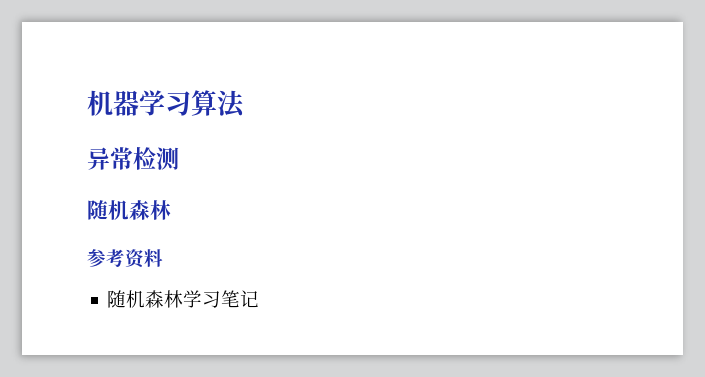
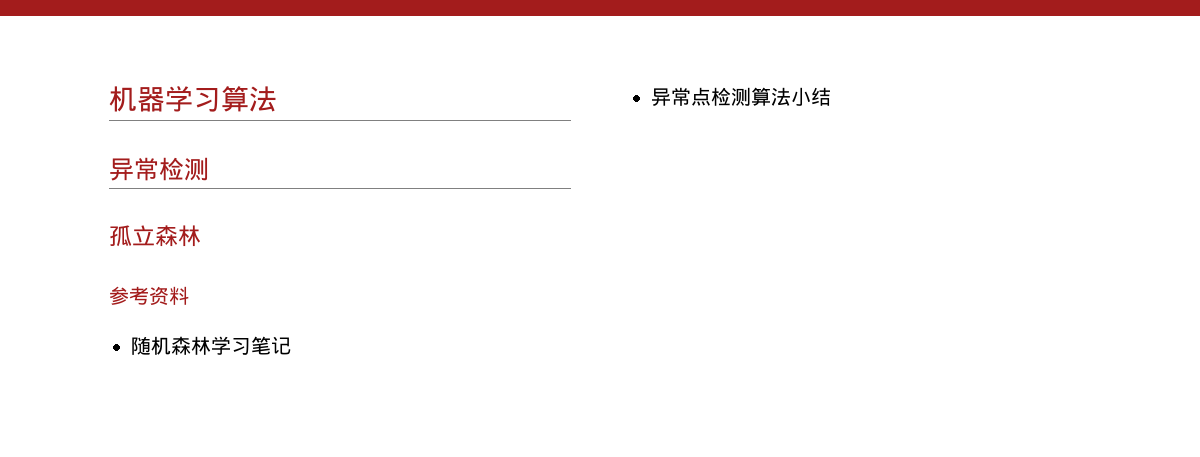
  异常检测
- 随机森林
+ 孤立森林
+ 异常点检测算法小结

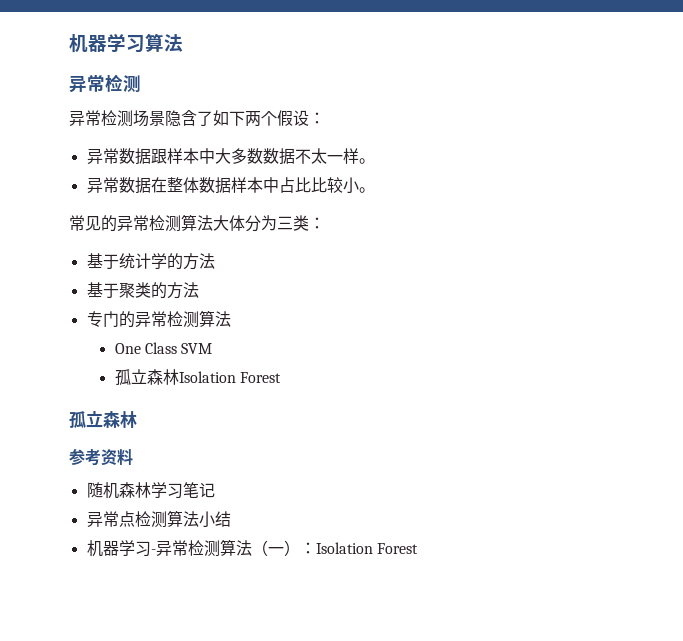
+ 异常检测场景隐含了如下两个假设：
+ 异常数据跟样本中大多数数据不太一样。
+ 异常数据在整体数据样本中占比比较小。
+ 常见的异常检测算法大体分为三类：
+ 基于统计学的方法
+ 基于聚类的方法
+ 专门的异常检测算法
+ One Class SVM
+ 孤立森林Isolation Forest
+ 机器学习-异常检测算法（一）：Isolation Forest

